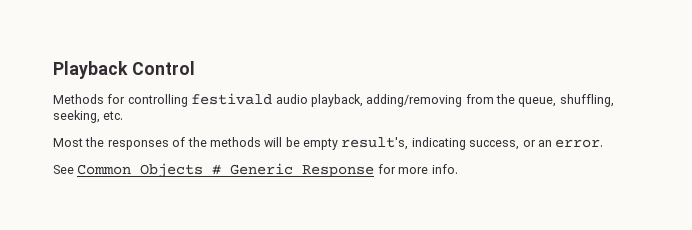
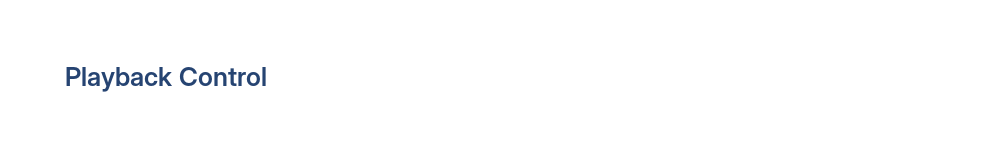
- Methods for controlling festivald audio playback, adding/removing from the queue, shuffling, seeking, etc.
- Most the responses of the methods will be empty result's, indicating success, or an error.
- See Common Objects # Generic Response for more info.

